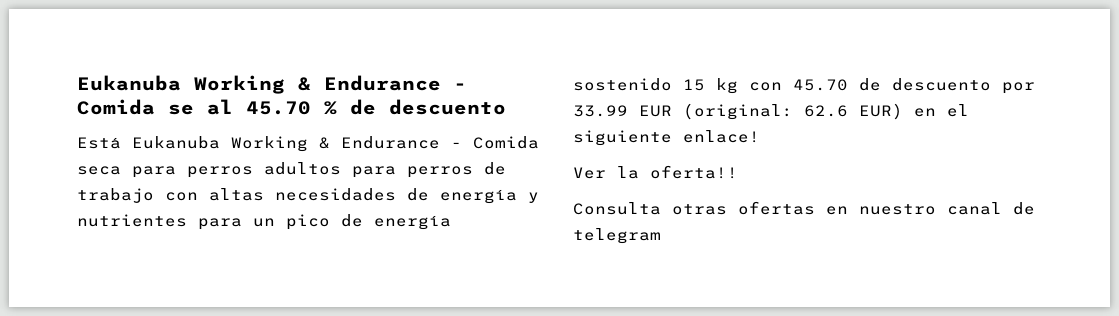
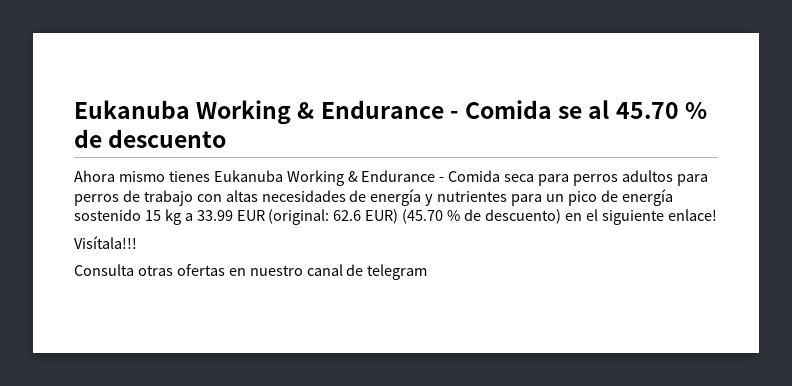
- Está Eukanuba Working & Endurance - Comida seca para perros adultos para perros de trabajo con altas necesidades de energía y nutrientes para un pico de energía sostenido 15 kg con 45.70 de descuento por 33.99 EUR (original: 62.6 EUR) en el siguiente enlace!
+ Ahora mismo tienes Eukanuba Working & Endurance - Comida seca para perros adultos para perros de trabajo con altas necesidades de energía y nutrientes para un pico de energía sostenido 15 kg a 33.99 EUR (original: 62.6 EUR) (45.70 % de descuento) en el siguiente enlace!
- Ver la oferta!!
+ Visítala!!!

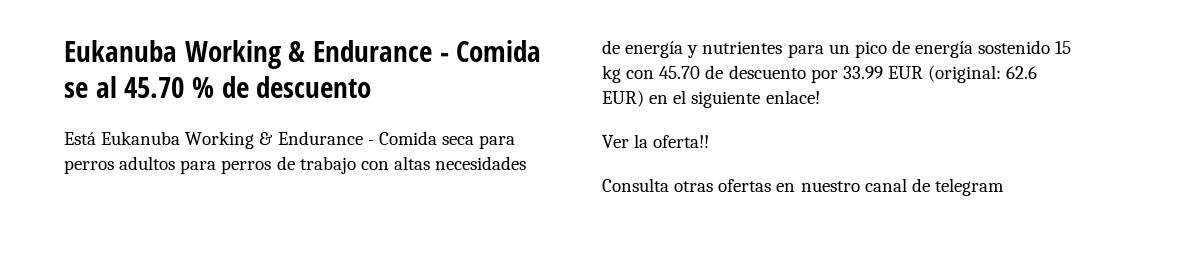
- Ahora mismo tienes Eukanuba Working & Endurance - Comida seca para perros adultos para perros de trabajo con altas necesidades de energía y nutrientes para un pico de energía sostenido 15 kg a 33.99 EUR (original: 62.6 EUR) (45.70 % de descuento) en el siguiente enlace!
+ Está Eukanuba Working & Endurance - Comida seca para perros adultos para perros de trabajo con altas necesidades de energía y nutrientes para un pico de energía sostenido 15 kg con 45.70 de descuento por 33.99 EUR (original: 62.6 EUR) en el siguiente enlace!
- Visítala!!!
+ Ver la oferta!!

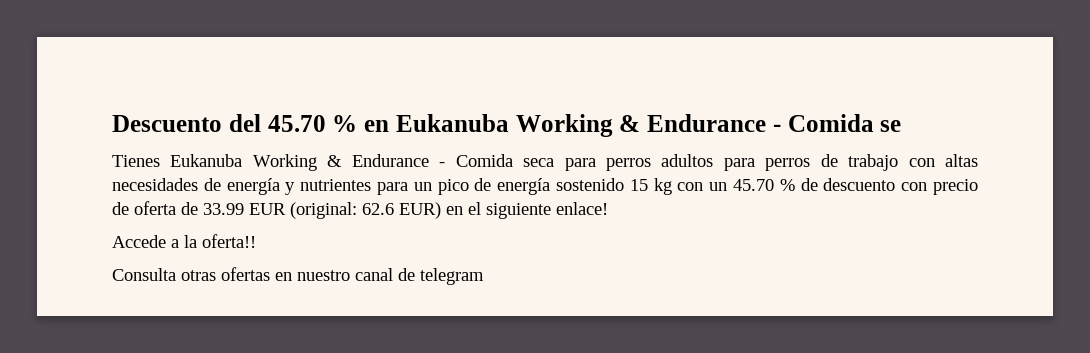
- Eukanuba Working & Endurance - Comida se al 45.70 % de descuento
- Está Eukanuba Working & Endurance - Comida seca para perros adultos para perros de trabajo con altas necesidades de energía y nutrientes para un pico de energía sostenido 15 kg con 45.70 de descuento por 33.99 EUR (original: 62.6 EUR) en el siguiente enlace!
+ Descuento del 45.70 % en Eukanuba Working & Endurance - Comida se
+ Tienes Eukanuba Working & Endurance - Comida seca para perros adultos para perros de trabajo con altas necesidades de energía y nutrientes para un pico de energía sostenido 15 kg con un 45.70 % de descuento con precio de oferta de 33.99 EUR (original: 62.6 EUR) en el siguiente enlace!
- Ver la oferta!!
+ Accede a la oferta!!

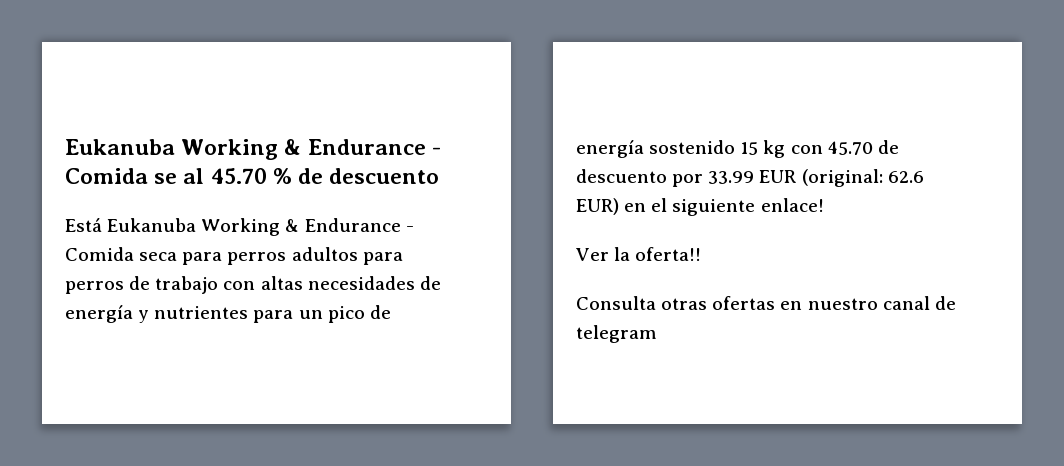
- Descuento del 45.70 % en Eukanuba Working & Endurance - Comida se
- Tienes Eukanuba Working & Endurance - Comida seca para perros adultos para perros de trabajo con altas necesidades de energía y nutrientes para un pico de energía sostenido 15 kg con un 45.70 % de descuento con precio de oferta de 33.99 EUR (original: 62.6 EUR) en el siguiente enlace!
+ Eukanuba Working & Endurance - Comida se al 45.70 % de descuento
+ Está Eukanuba Working & Endurance - Comida seca para perros adultos para perros de trabajo con altas necesidades de energía y nutrientes para un pico de energía sostenido 15 kg con 45.70 de descuento por 33.99 EUR (original: 62.6 EUR) en el siguiente enlace!
- Accede a la oferta!!
+ Ver la oferta!!

